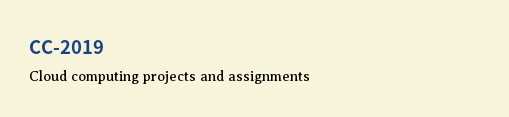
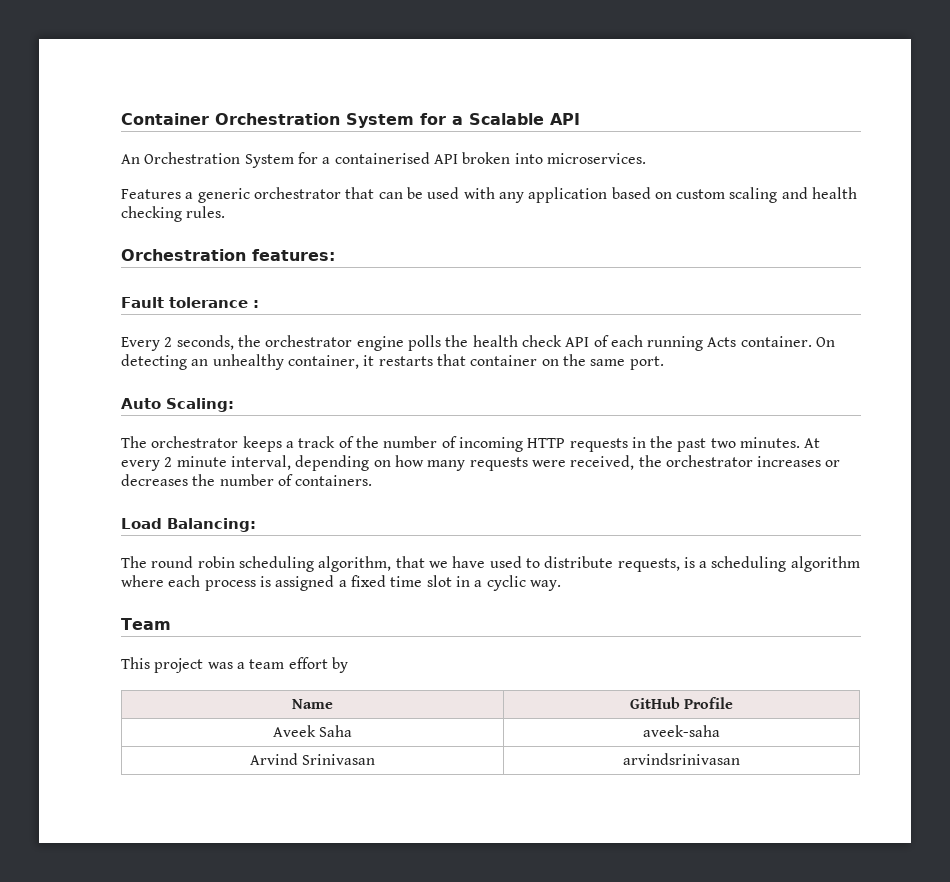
- CC-2019
- Cloud computing projects and assignments
+ Container Orchestration System for a Scalable API
+ An Orchestration System for a containerised API broken into microservices.
+ Features a generic orchestrator that can be used with any application based on custom scaling and health checking rules.
+ Orchestration features:
+ Fault tolerance :
+ Every 2 seconds, the orchestrator engine polls the health check API of each running Acts container. On detecting an unhealthy container, it restarts that container on the same port.
+ Auto Scaling:
+ The orchestrator keeps a track of the number of incoming HTTP requests in the past two minutes. At every 2 minute interval, depending on how many requests were received, the orchestrator increases or decreases the number of containers.
+ Load Balancing:
+ The round robin scheduling algorithm, that we have used to distribute requests, is a scheduling algorithm where each process is assigned a fixed time slot in a cyclic way.
+ Team
+ This project was a team effort by
+ Name | GitHub Profile
+ Aveek Saha | aveek-saha
+ Arvind Srinivasan | arvindsrinivasan

